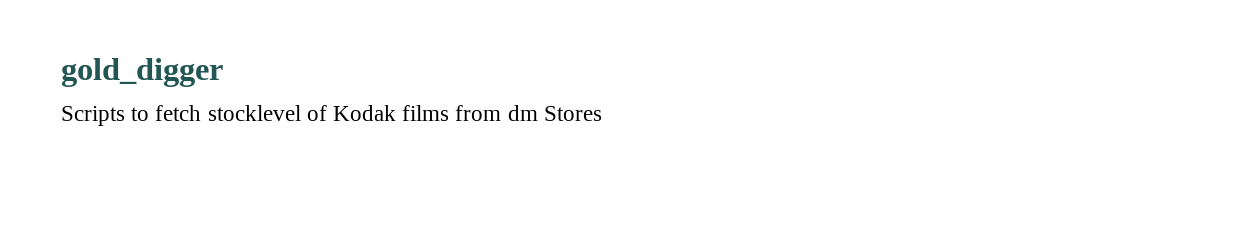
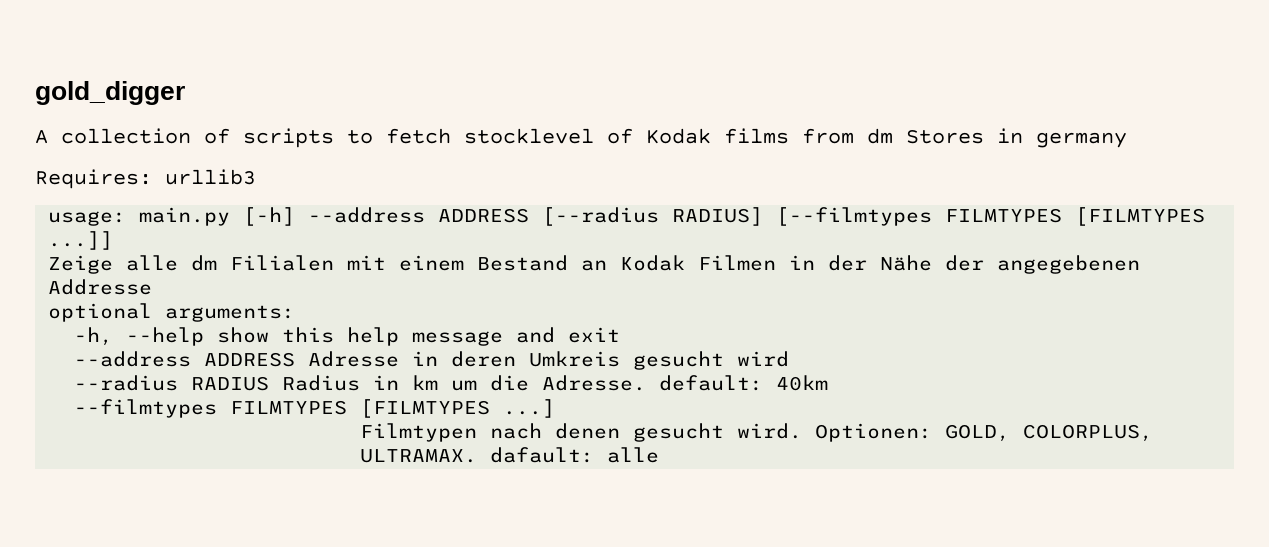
- Scripts to fetch stocklevel of Kodak films from dm Stores
+ A collection of scripts to fetch stocklevel of Kodak films from dm Stores in germany
+ Requires: urllib3
+ usage: main.py [-h] --address ADDRESS [--radius RADIUS] [--filmtypes FILMTYPES [FILMTYPES ...]]
+ Zeige alle dm Filialen mit einem Bestand an Kodak Filmen in der Nähe der angegebenen Addresse
+ optional arguments:
+ -h, --help show this help message and exit
+ --address ADDRESS Adresse in deren Umkreis gesucht wird
+ --radius RADIUS Radius in km um die Adresse. default: 40km
+ --filmtypes FILMTYPES [FILMTYPES ...]
+ Filmtypen nach denen gesucht wird. Optionen: GOLD, COLORPLUS, ULTRAMAX. dafault: alle

